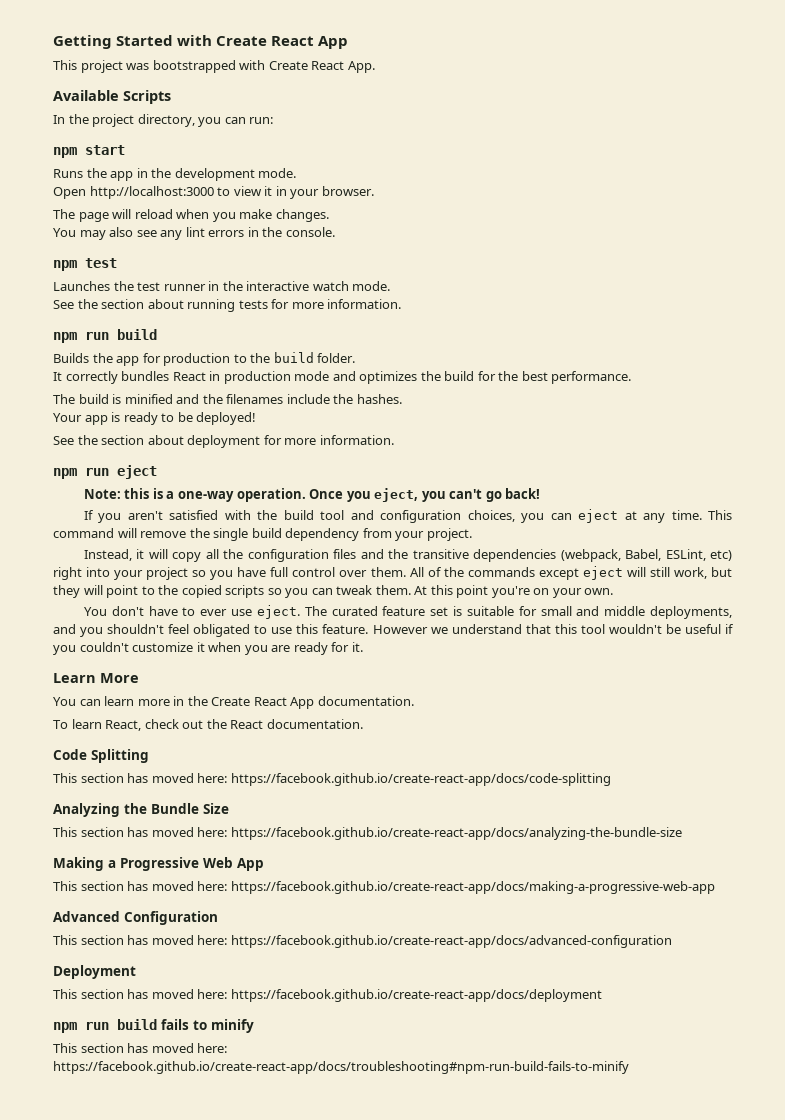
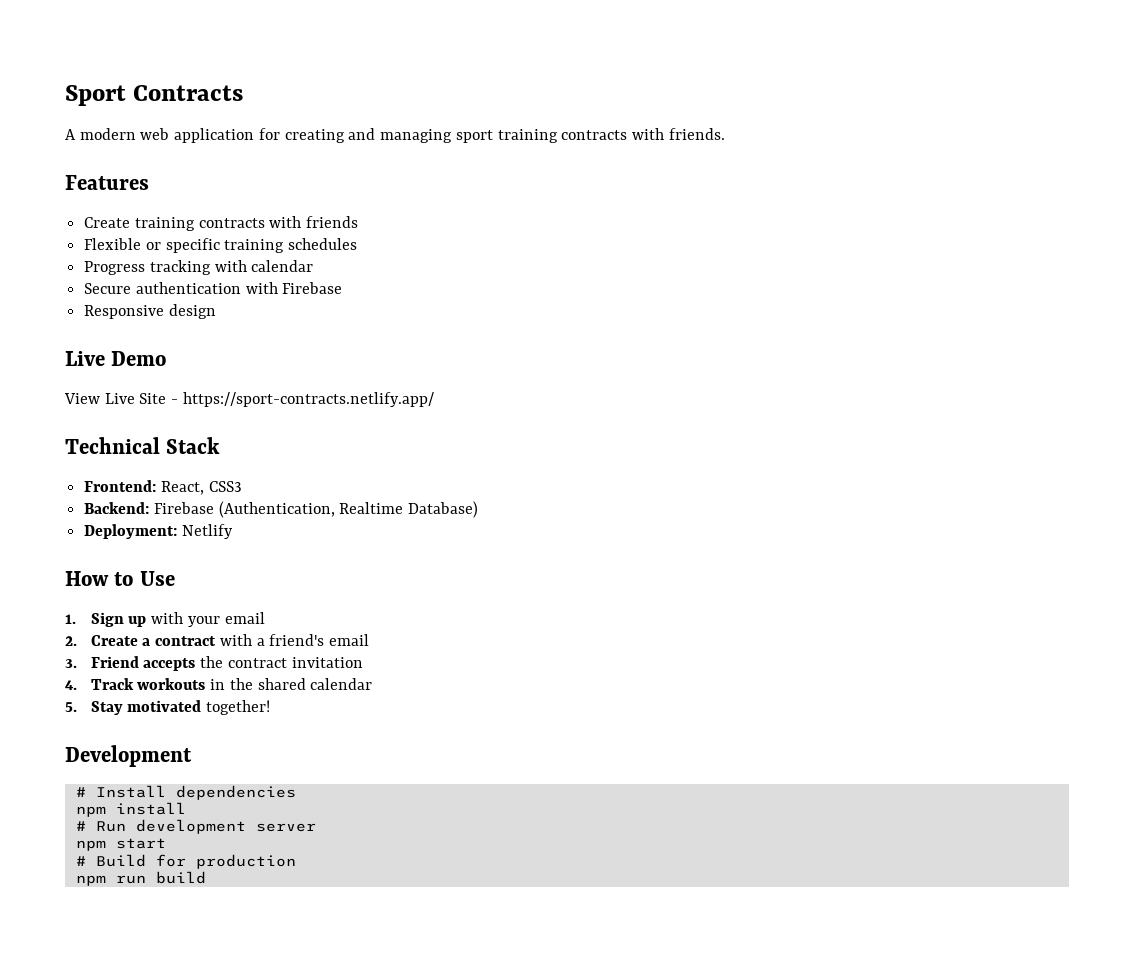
- Getting Started with Create React App
- This project was bootstrapped with Create React App.
- Available Scripts
- In the project directory, you can run:
+ Sport Contracts
+ A modern web application for creating and managing sport training contracts with friends.
+ Features
+ Create training contracts with friends
+ Flexible or specific training schedules
+ Progress tracking with calendar
+ Secure authentication with Firebase
+ Responsive design
+ Live Demo
+ View Live Site - https://sport-contracts.netlify.app/
+ Technical Stack
+ Frontend: React, CSS3
+ Backend: Firebase (Authentication, Realtime Database)
+ Deployment: Netlify
+ How to Use
+ 1. Sign up with your email
+ 2. Create a contract with a friend's email
+ 3. Friend accepts the contract invitation
+ 4. Track workouts in the shared calendar
+ 5. Stay motivated together!
+ Development
+ # Install dependencies
+ npm install
+ # Run development server
  npm start
- Runs the app in the development mode.
- Open http://localhost:3000 to view it in your browser.
- The page will reload when you make changes.
- You may also see any lint errors in the console.
- npm test
- Launches the test runner in the interactive watch mode.
- See the section about running tests for more information.
+ # Build for production
  npm run build
- Builds the app for production to the build folder.
- It correctly bundles React in production mode and optimizes the build for the best performance.
- The build is minified and the filenames include the hashes.
- Your app is ready to be deployed!
- See the section about deployment for more information.
- npm run eject
- Note: this is a one-way operation. Once you eject, you can't go back!
- If you aren't satisfied with the build tool and configuration choices, you can eject at any time. This command will remove the single build dependency from your project.
- Instead, it will copy all the configuration files and the transitive dependencies (webpack, Babel, ESLint, etc) right into your project so you have full control over them. All of the commands except eject will still work, but they will point to the copied scripts so you can tweak them. At this point you're on your own.
- You don't have to ever use eject. The curated feature set is suitable for small and middle deployments, and you shouldn't feel obligated to use this feature. However we understand that this tool wouldn't be useful if you couldn't customize it when you are ready for it.
- Learn More
- You can learn more in the Create React App documentation.
- To learn React, check out the React documentation.
- Code Splitting
- This section has moved here: https://facebook.github.io/create-react-app/docs/code-splitting
- Analyzing the Bundle Size
- This section has moved here: https://facebook.github.io/create-react-app/docs/analyzing-the-bundle-size
- Making a Progressive Web App
- This section has moved here: https://facebook.github.io/create-react-app/docs/making-a-progressive-web-app
- Advanced Configuration
- This section has moved here: https://facebook.github.io/create-react-app/docs/advanced-configuration
- Deployment
- This section has moved here: https://facebook.github.io/create-react-app/docs/deployment
- npm run build fails to minify
- This section has moved here: https://facebook.github.io/create-react-app/docs/troubleshooting#npm-run-build-fails-to-minify

